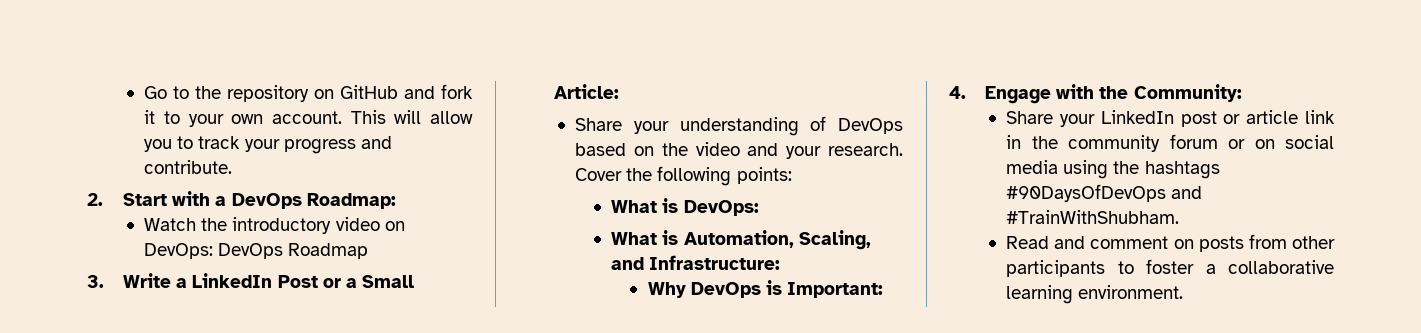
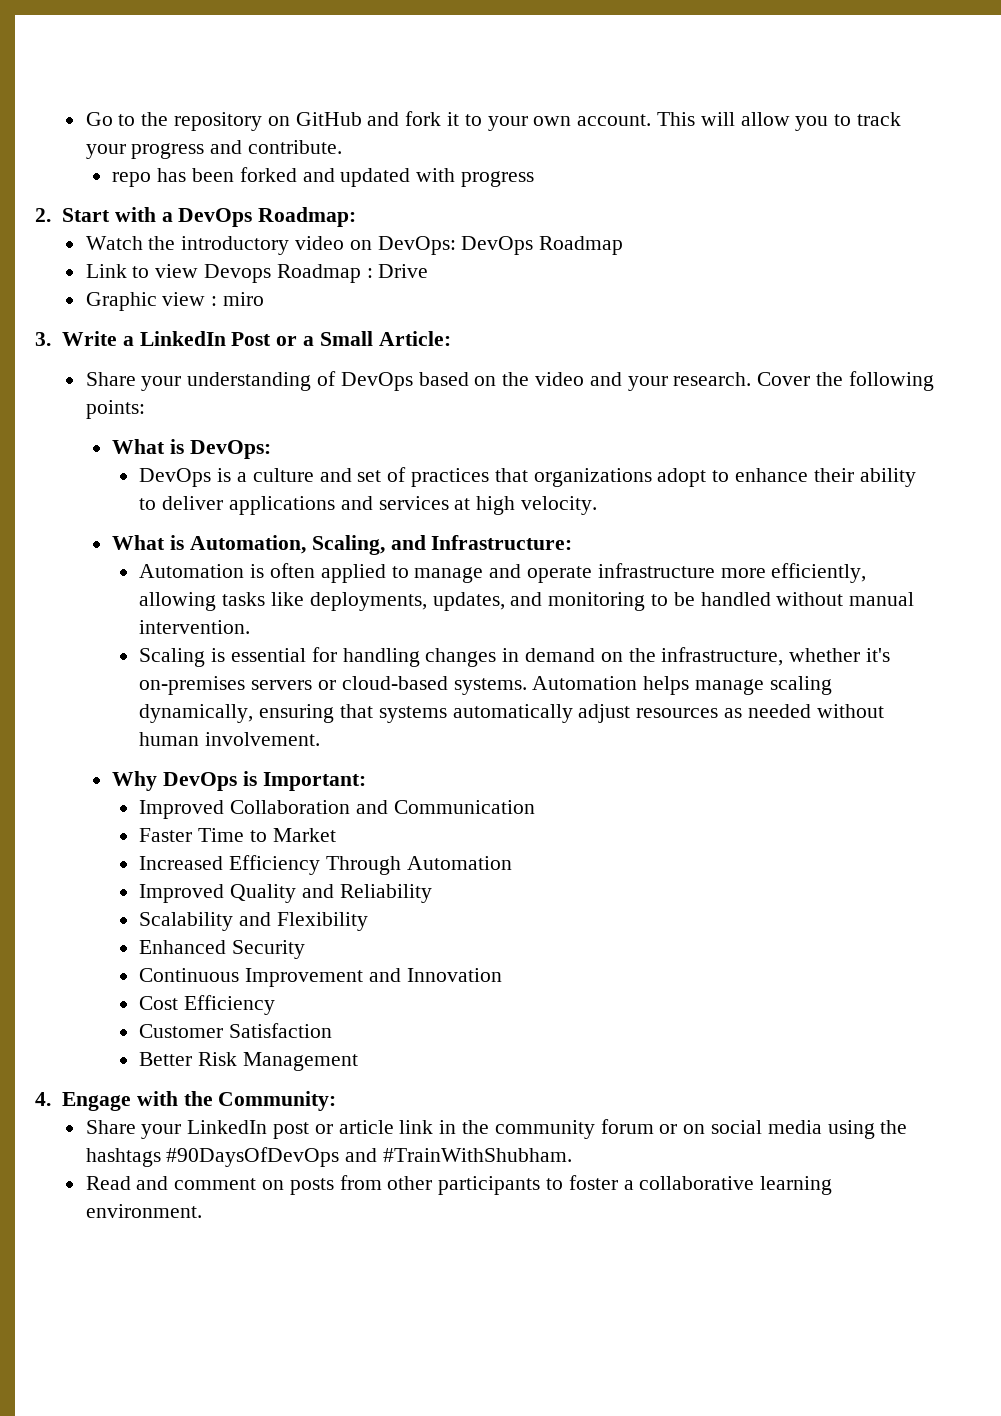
+ repo has been forked and updated with progress
+ Link to view Devops Roadmap : Drive
+ Graphic view : miro
+ DevOps is a culture and set of practices that organizations adopt to enhance their ability to deliver applications and services at high velocity.
+ Automation is often applied to manage and operate infrastructure more efficiently, allowing tasks like deployments, updates, and monitoring to be handled without manual intervention.
+ Scaling is essential for handling changes in demand on the infrastructure, whether it's on-premises servers or cloud-based systems. Automation helps manage scaling dynamically, ensuring that systems automatically adjust resources as needed without human involvement.
  Why DevOps is Important:
+ Improved Collaboration and Communication
+ Faster Time to Market
+ Increased Efficiency Through Automation
+ Improved Quality and Reliability
+ Scalability and Flexibility
+ Enhanced Security
+ Continuous Improvement and Innovation
+ Cost Efficiency
+ Customer Satisfaction
+ Better Risk Management

